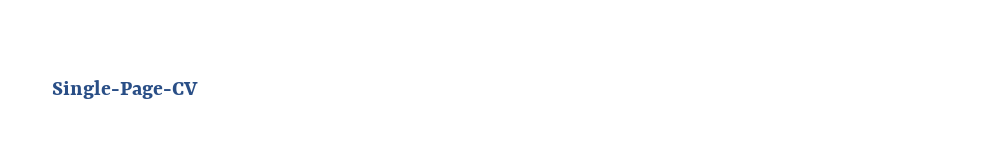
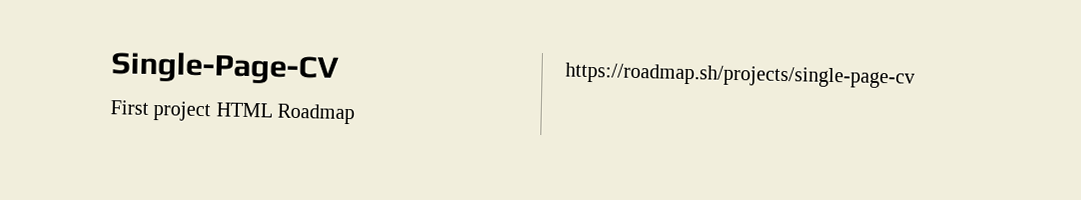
+ First project HTML Roadmap https://roadmap.sh/projects/single-page-cv

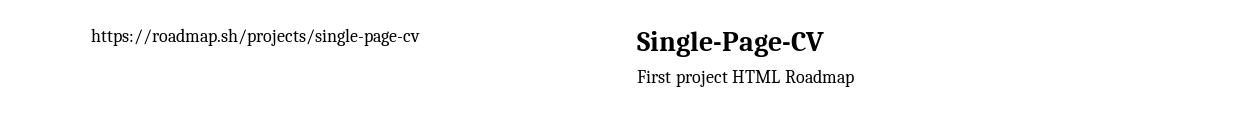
+ https://roadmap.sh/projects/single-page-cv
- First project HTML Roadmap https://roadmap.sh/projects/single-page-cv
+ First project HTML Roadmap

